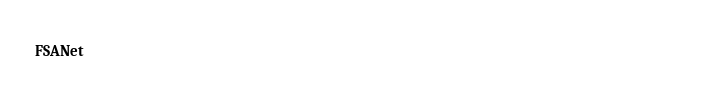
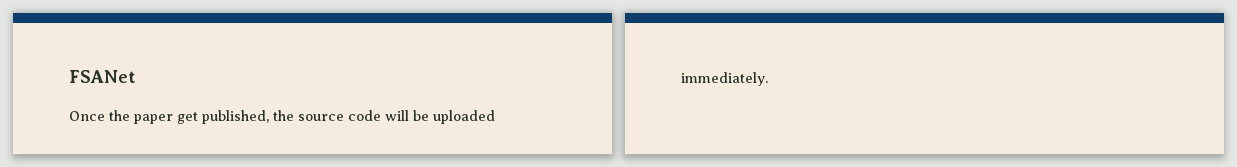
+ Once the paper get published, the source code will be uploaded immediately.

